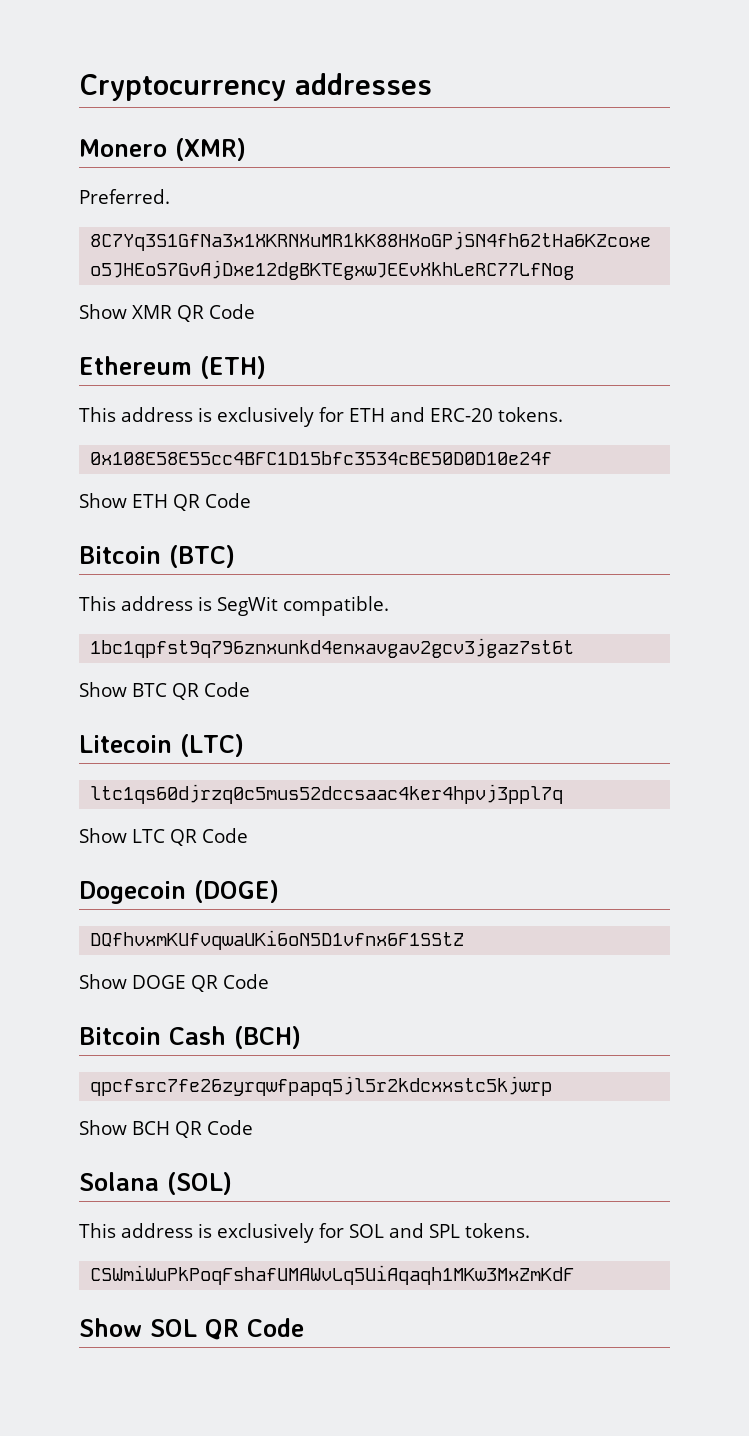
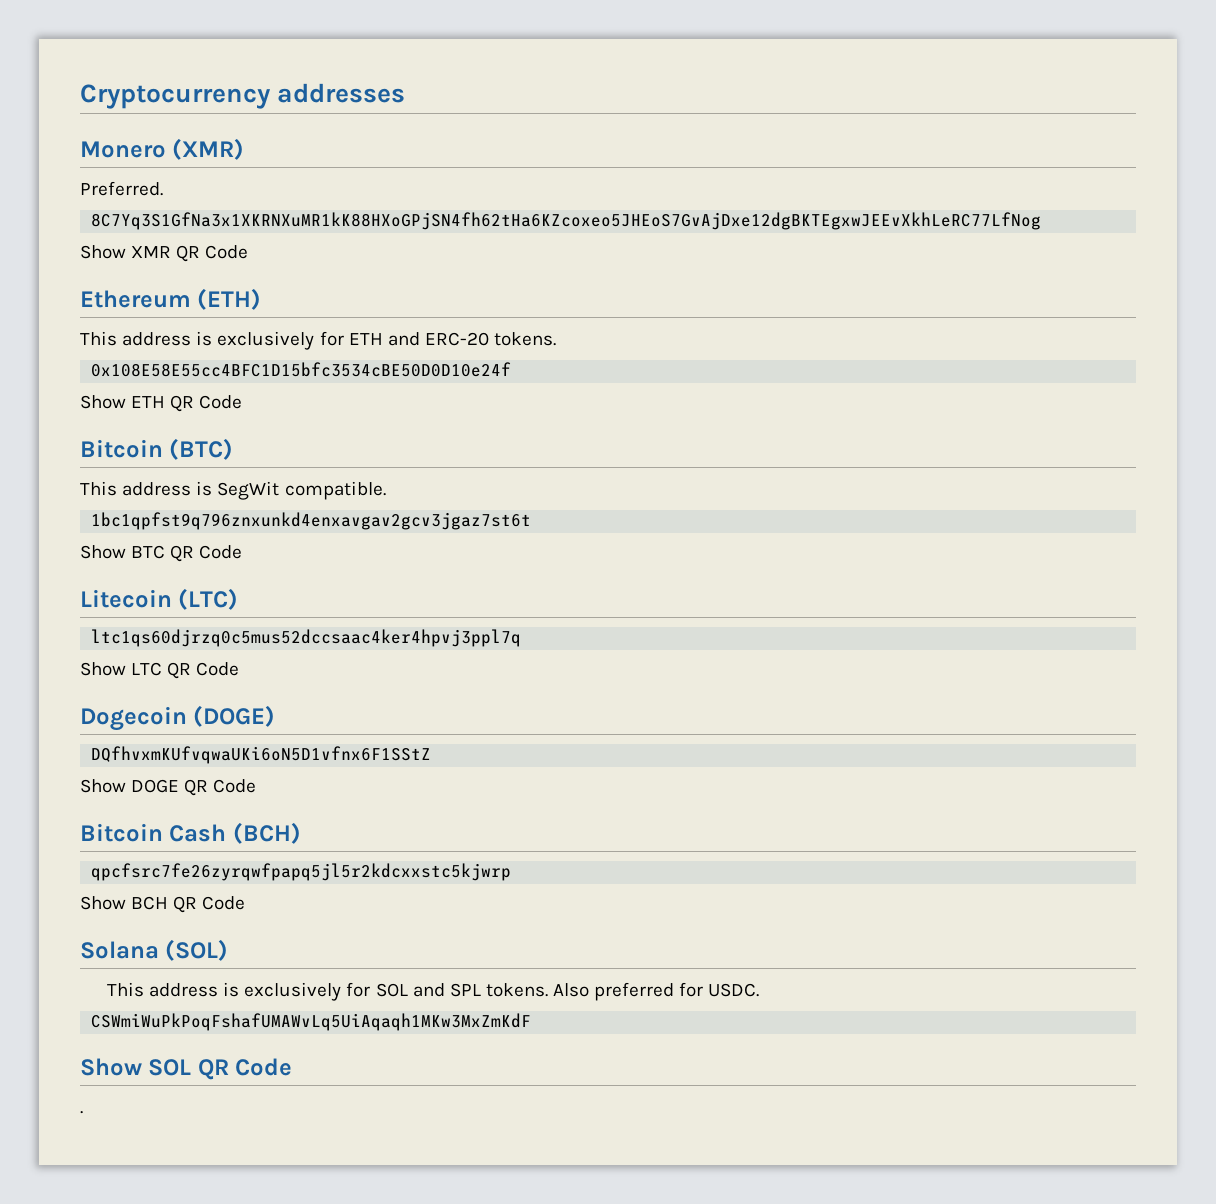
+ Also preferred for USDC.
+ .

